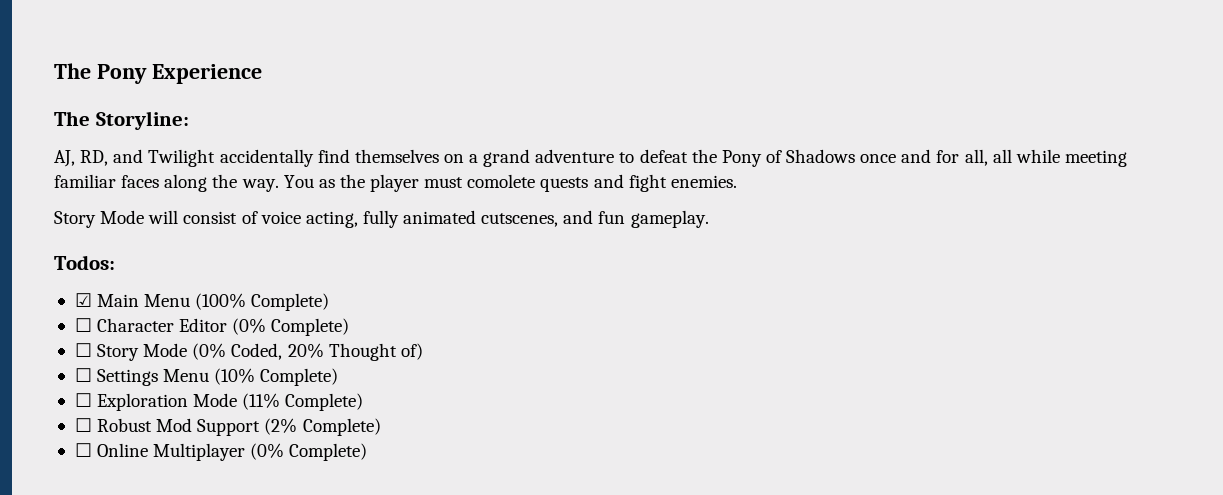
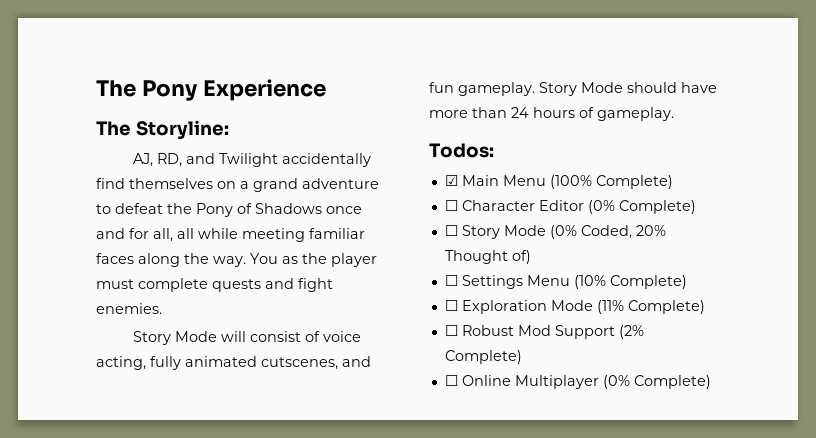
- You as the player must comolete quests and fight enemies.
+ You as the player must complete quests and fight enemies.
+ Story Mode should have more than 24 hours of gameplay.

